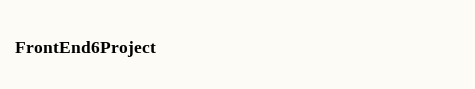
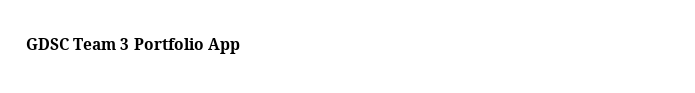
- FrontEnd6Project
+ GDSC Team 3 Portfolio App

